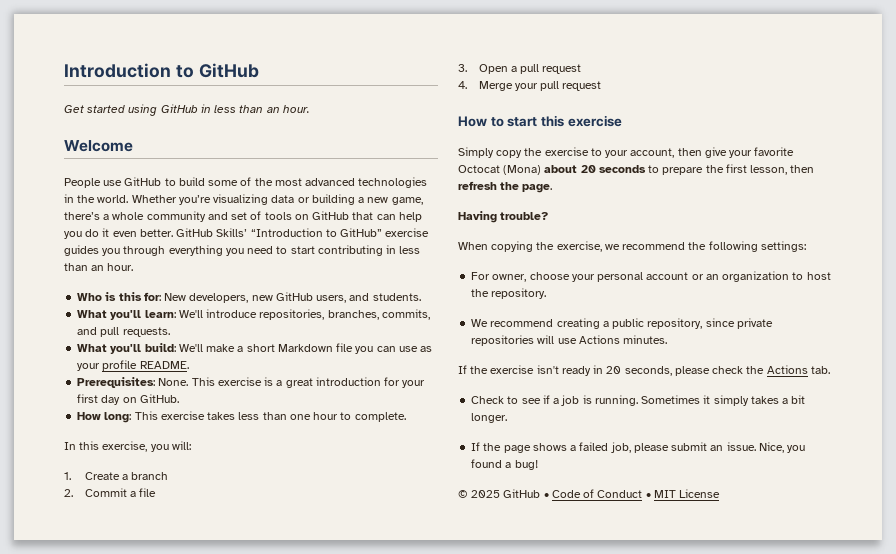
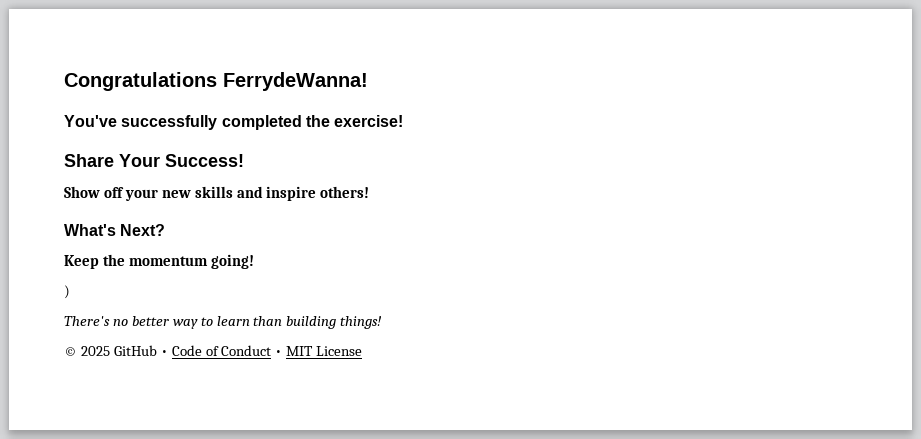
- Introduction to GitHub
- Get started using GitHub in less than an hour.
- Welcome
- People use GitHub to build some of the most advanced technologies in the world. Whether you’re visualizing data or building a new game, there’s a whole community and set of tools on GitHub that can help you do it even better. GitHub Skills’ “Introduction to GitHub” exercise guides you through everything you need to start contributing in less than an hour.
- Who is this for: New developers, new GitHub users, and students.
- What you'll learn: We'll introduce repositories, branches, commits, and pull requests.
- What you'll build: We'll make a short Markdown file you can use as your profile README.
- Prerequisites: None. This exercise is a great introduction for your first day on GitHub.
- How long: This exercise takes less than one hour to complete.
- In this exercise, you will:
- 1. Create a branch
- 2. Commit a file
- 3. Open a pull request
- 4. Merge your pull request
- How to start this exercise
- Simply copy the exercise to your account, then give your favorite Octocat (Mona) about 20 seconds to prepare the first lesson, then refresh the page.
- Having trouble?
- When copying the exercise, we recommend the following settings:
- For owner, choose your personal account or an organization to host the repository.
- We recommend creating a public repository, since private repositories will use Actions minutes.
- If the exercise isn't ready in 20 seconds, please check the Actions tab.
- Check to see if a job is running. Sometimes it simply takes a bit longer.
- If the page shows a failed job, please submit an issue. Nice, you found a bug!
+ Congratulations FerrydeWanna!
+ You've successfully completed the exercise!
+ Share Your Success!
+ Show off your new skills and inspire others!
+ What's Next?
+ Keep the momentum going!
+ )
+ There's no better way to learn than building things!

